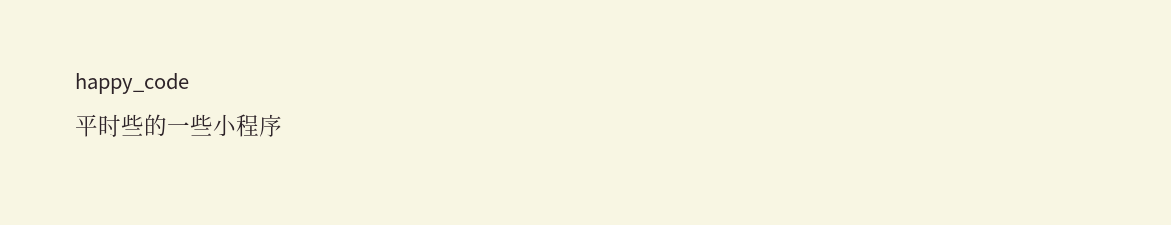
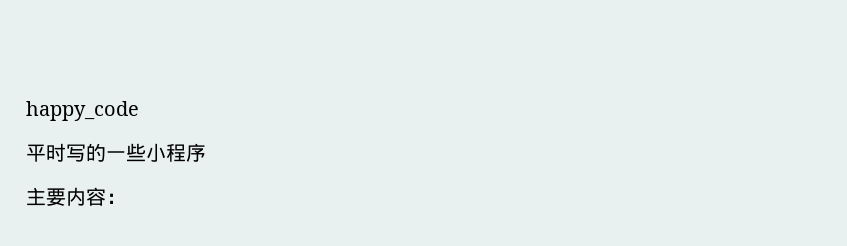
- 平时些的一些小程序
+ 平时写的一些小程序
+ 主要内容：

